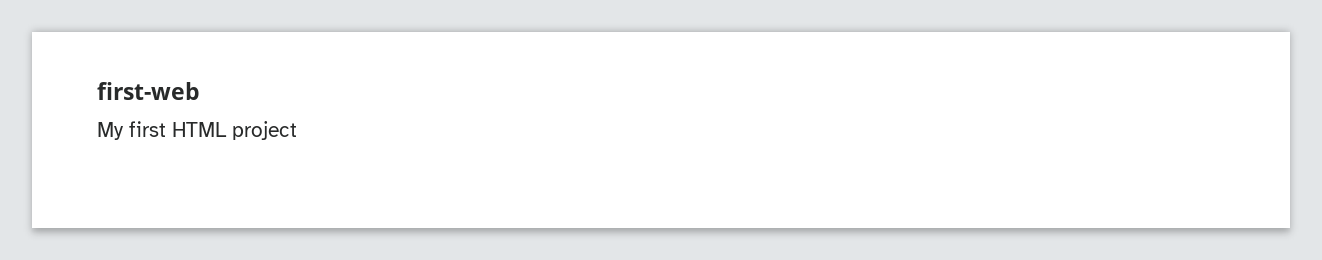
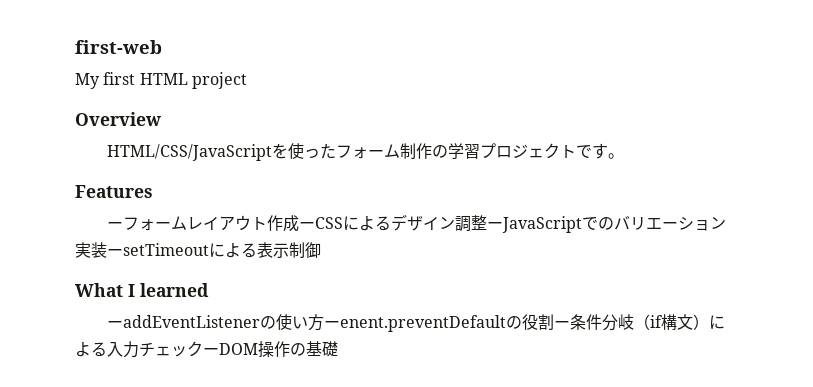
+ Overview
+ HTML/CSS/JavaScriptを使ったフォーム制作の学習プロジェクトです。
+ Features
+ ーフォームレイアウト作成ーCSSによるデザイン調整ーJavaScriptでのバリエーション実装ーsetTimeoutによる表示制御
+ What I learned
+ ーaddEventListenerの使い方ーenent.preventDefaultの役割ー条件分岐（if構文）による入力チェックーDOM操作の基礎

